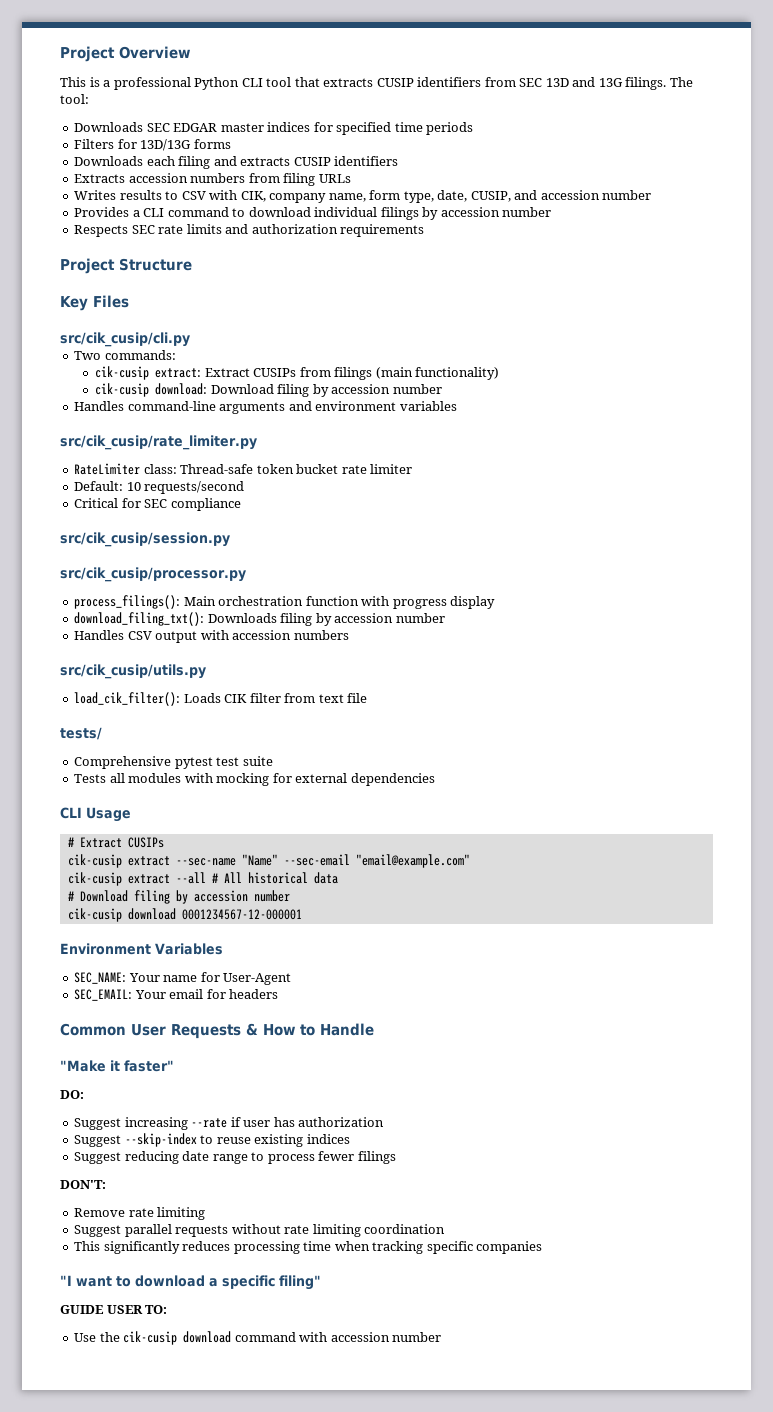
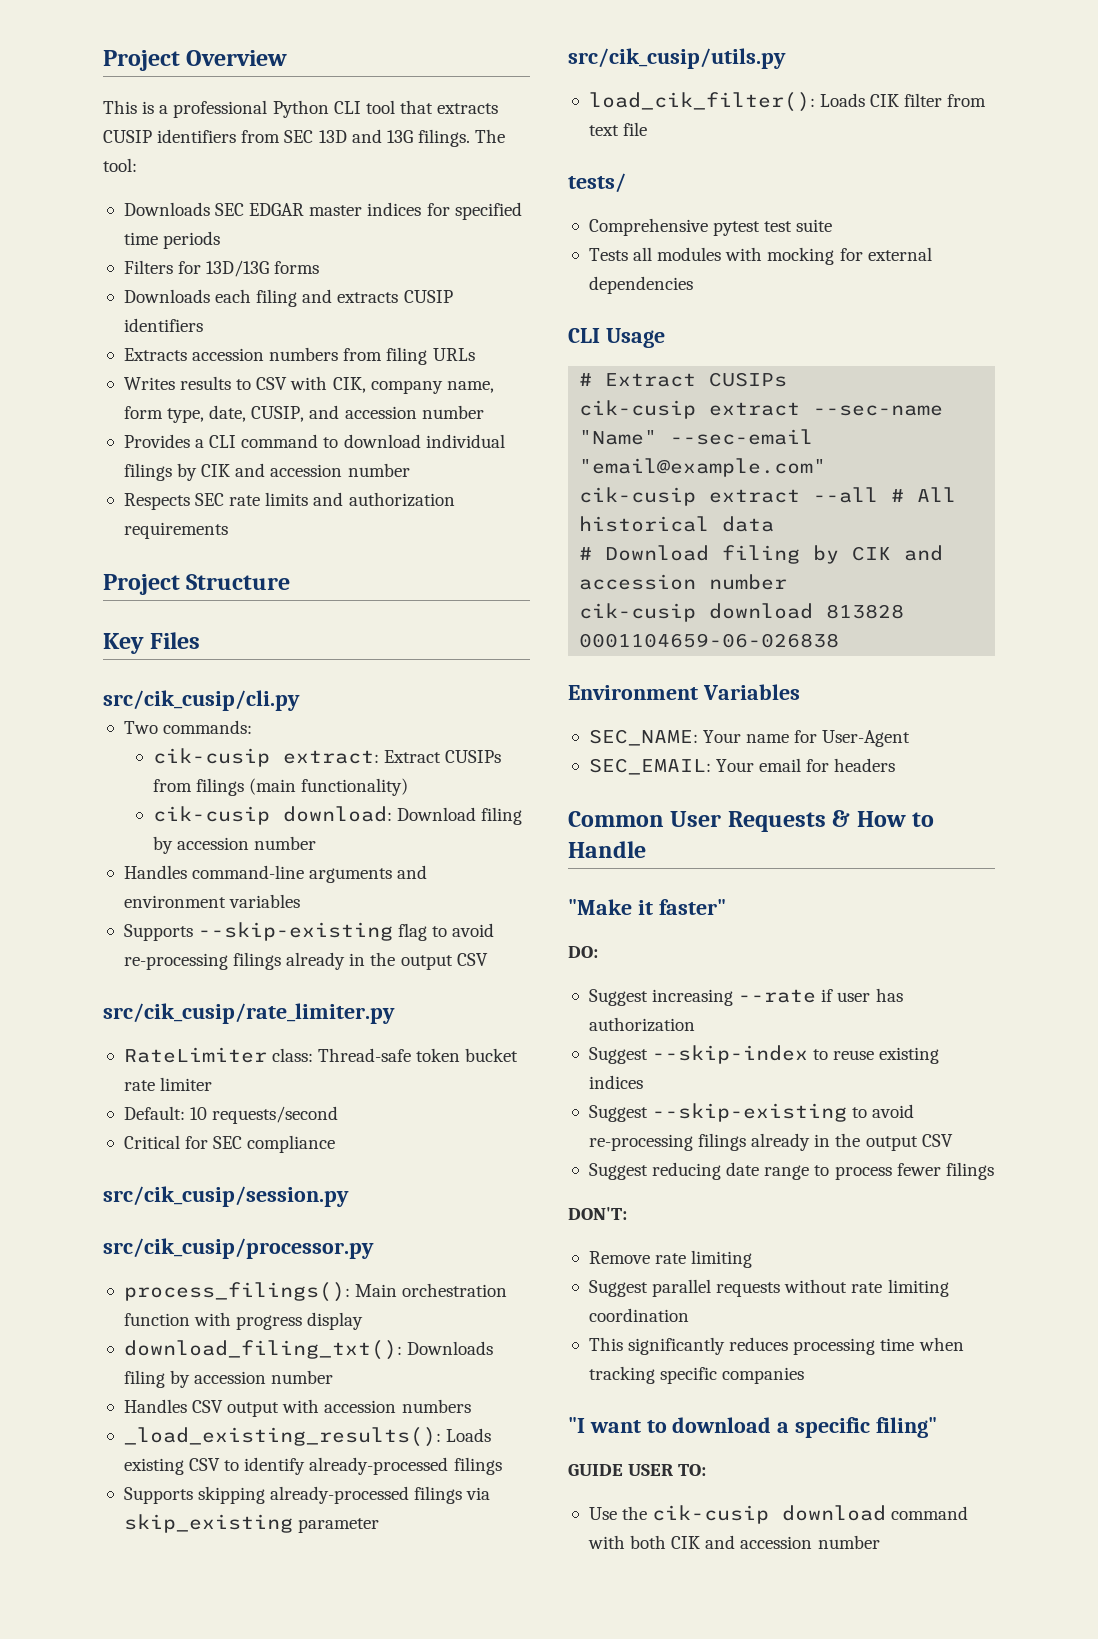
- Provides a CLI command to download individual filings by accession number
+ Provides a CLI command to download individual filings by CIK and accession number
+ Supports --skip-existing flag to avoid re-processing filings already in the output CSV
+ _load_existing_results(): Loads existing CSV to identify already-processed filings
+ Supports skipping already-processed filings via skip_existing parameter
- # Download filing by accession number
+ # Download filing by CIK and accession number
- cik-cusip download 0001234567-12-000001
+ cik-cusip download 813828 0001104659-06-026838
+ Suggest --skip-existing to avoid re-processing filings already in the output CSV
- Use the cik-cusip download command with accession number
+ Use the cik-cusip download command with both CIK and accession number

